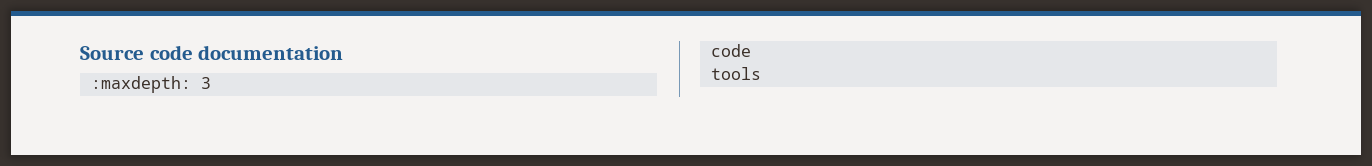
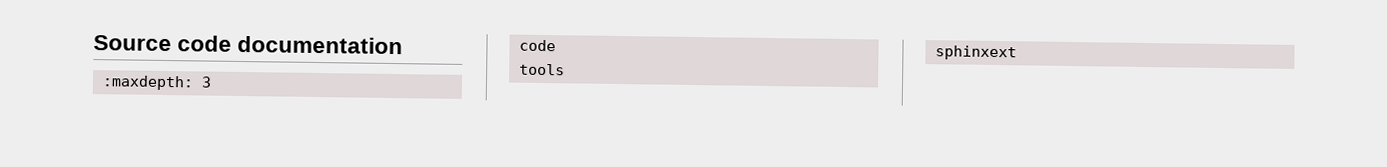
+ sphinxext

